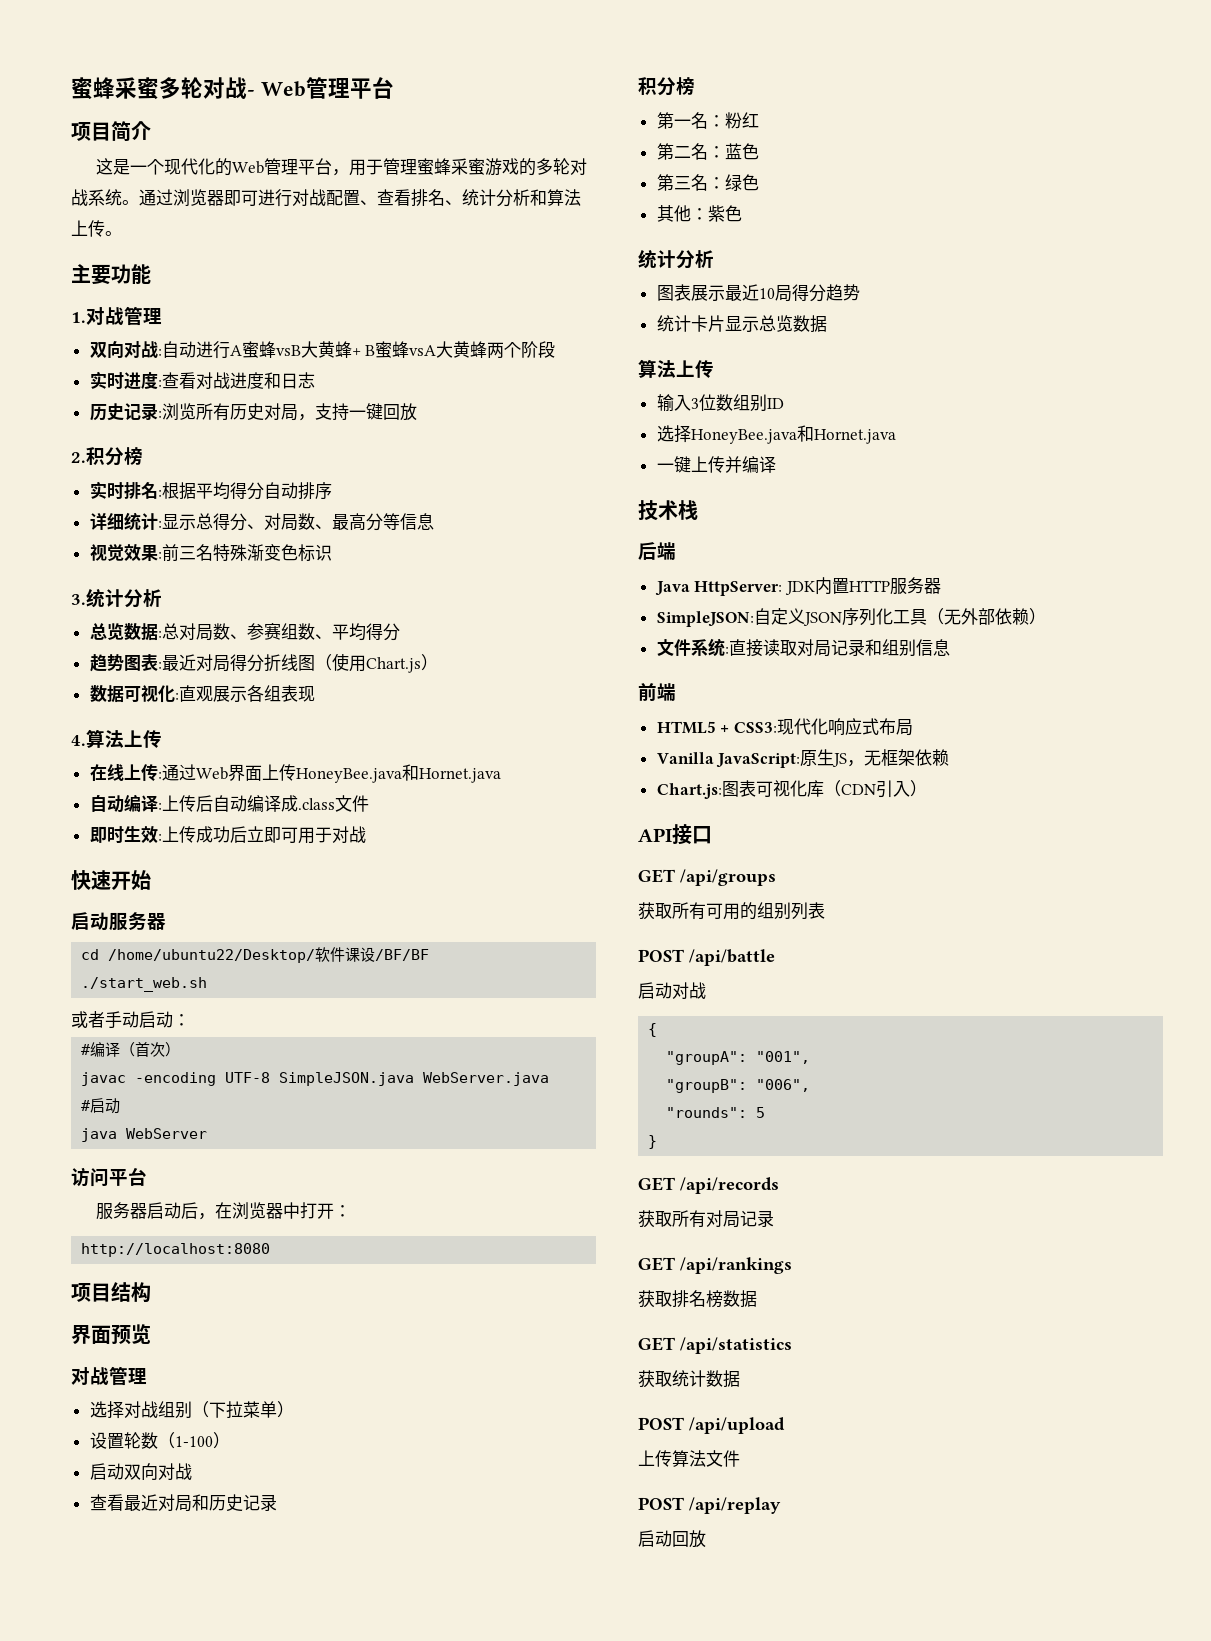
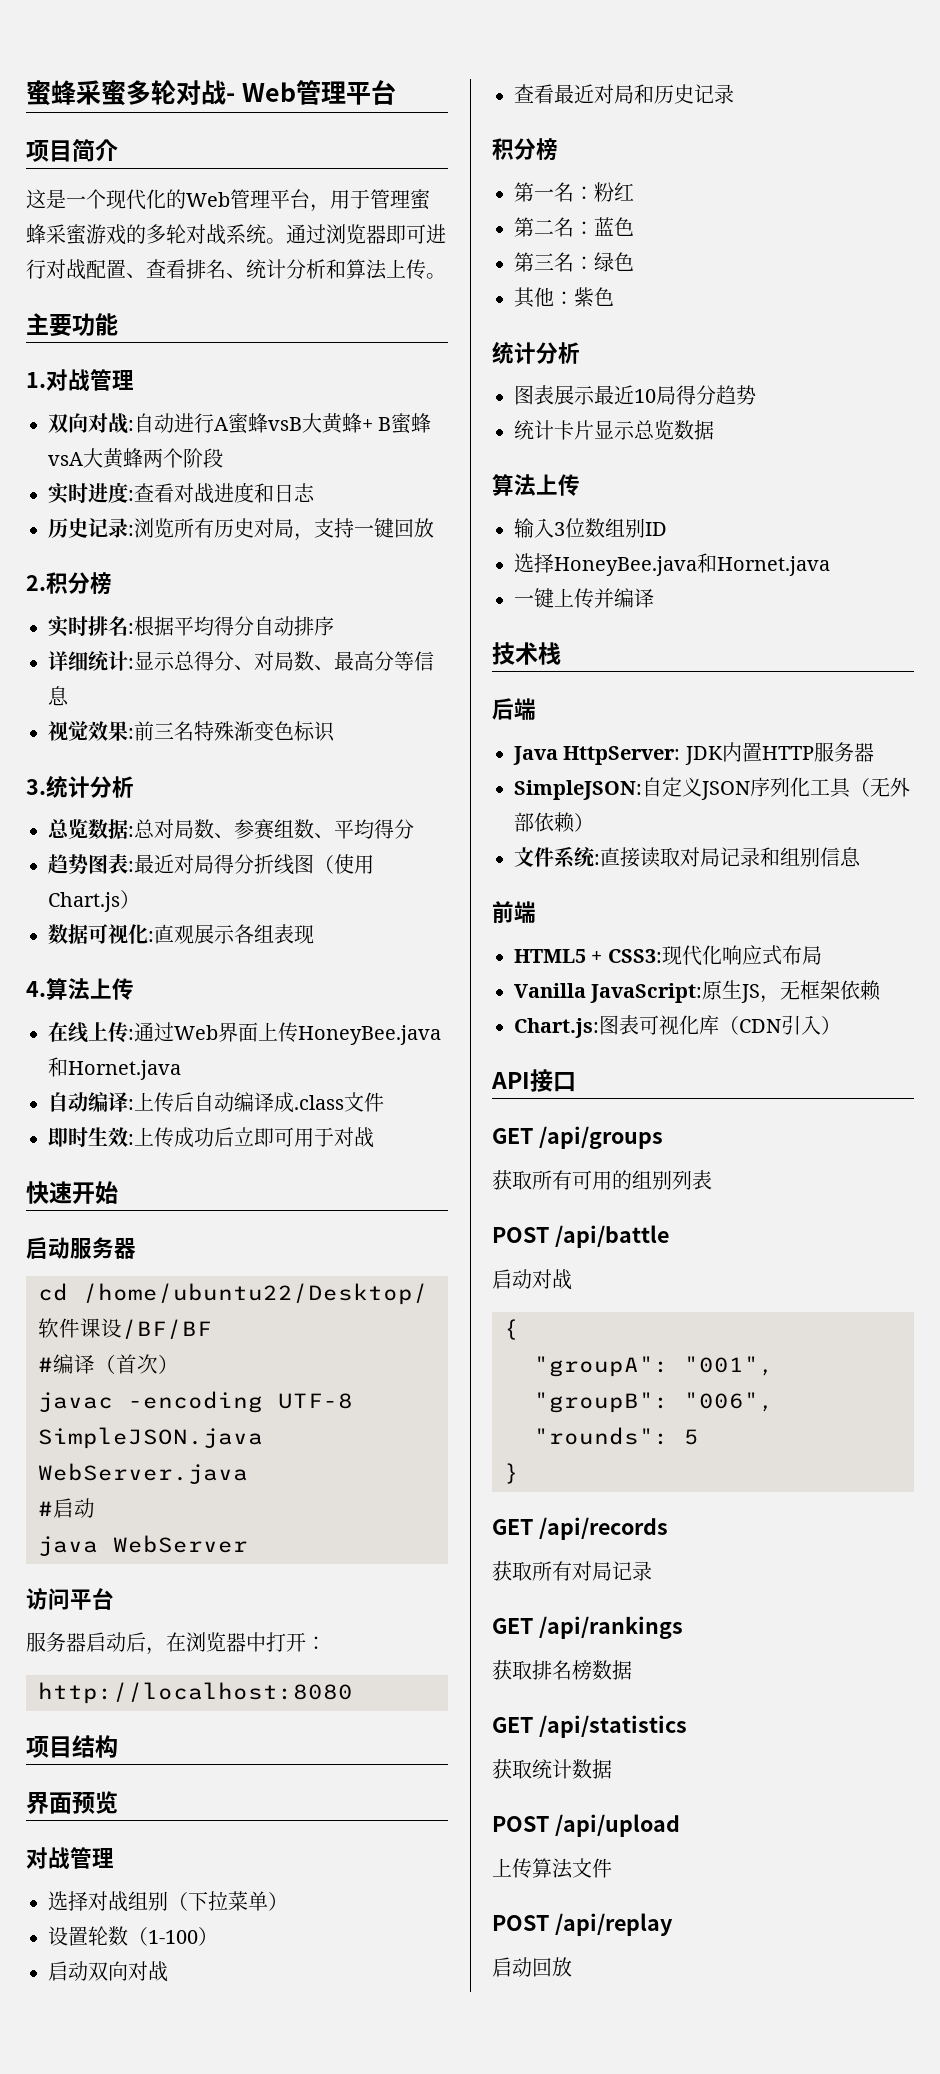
- ./start_web.sh
- 或者手动启动：

